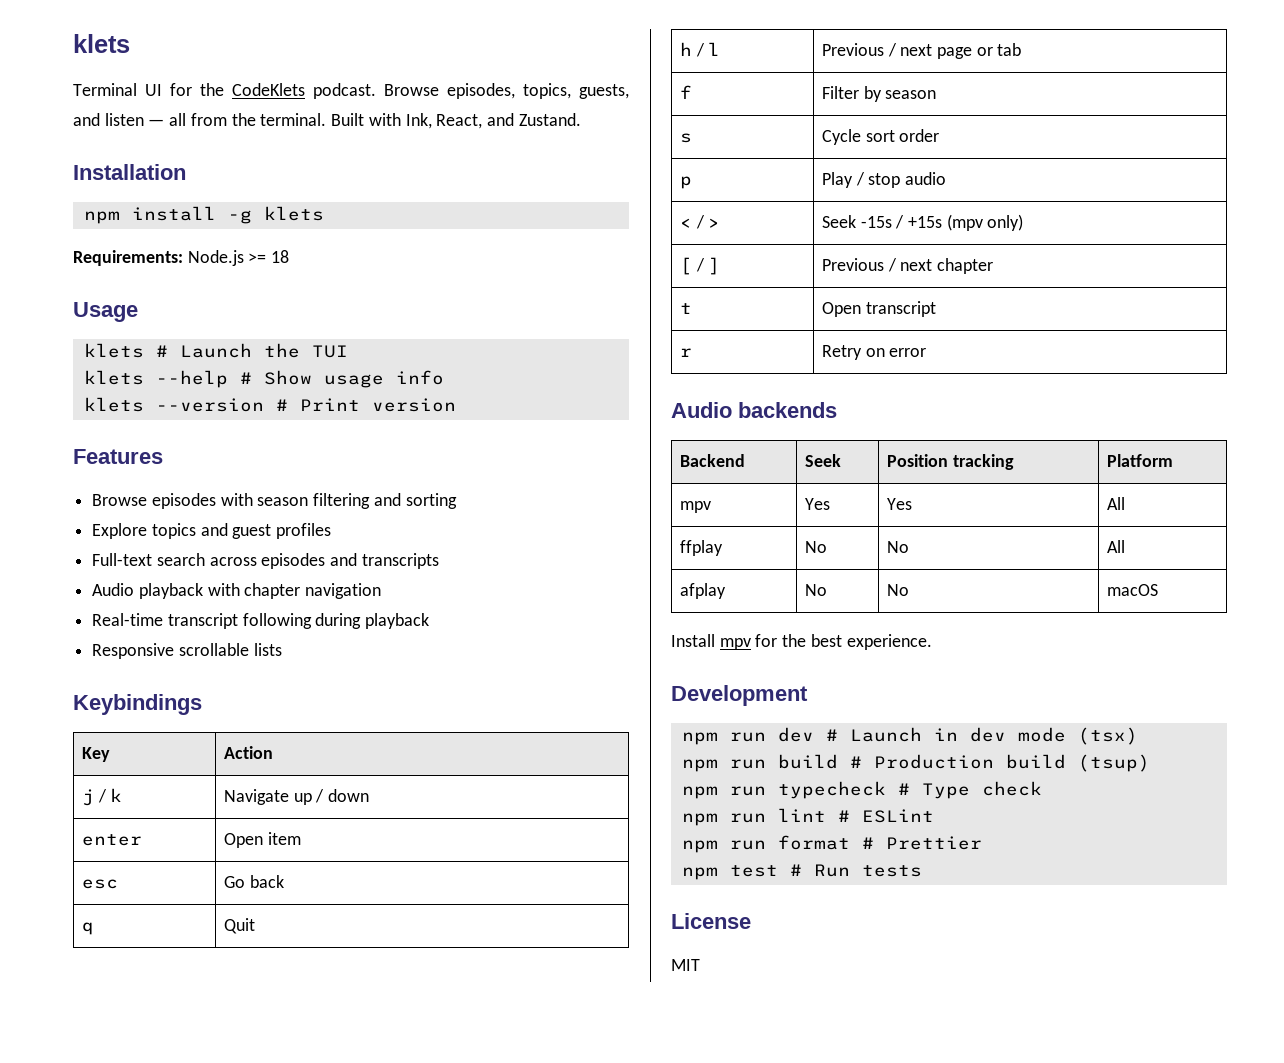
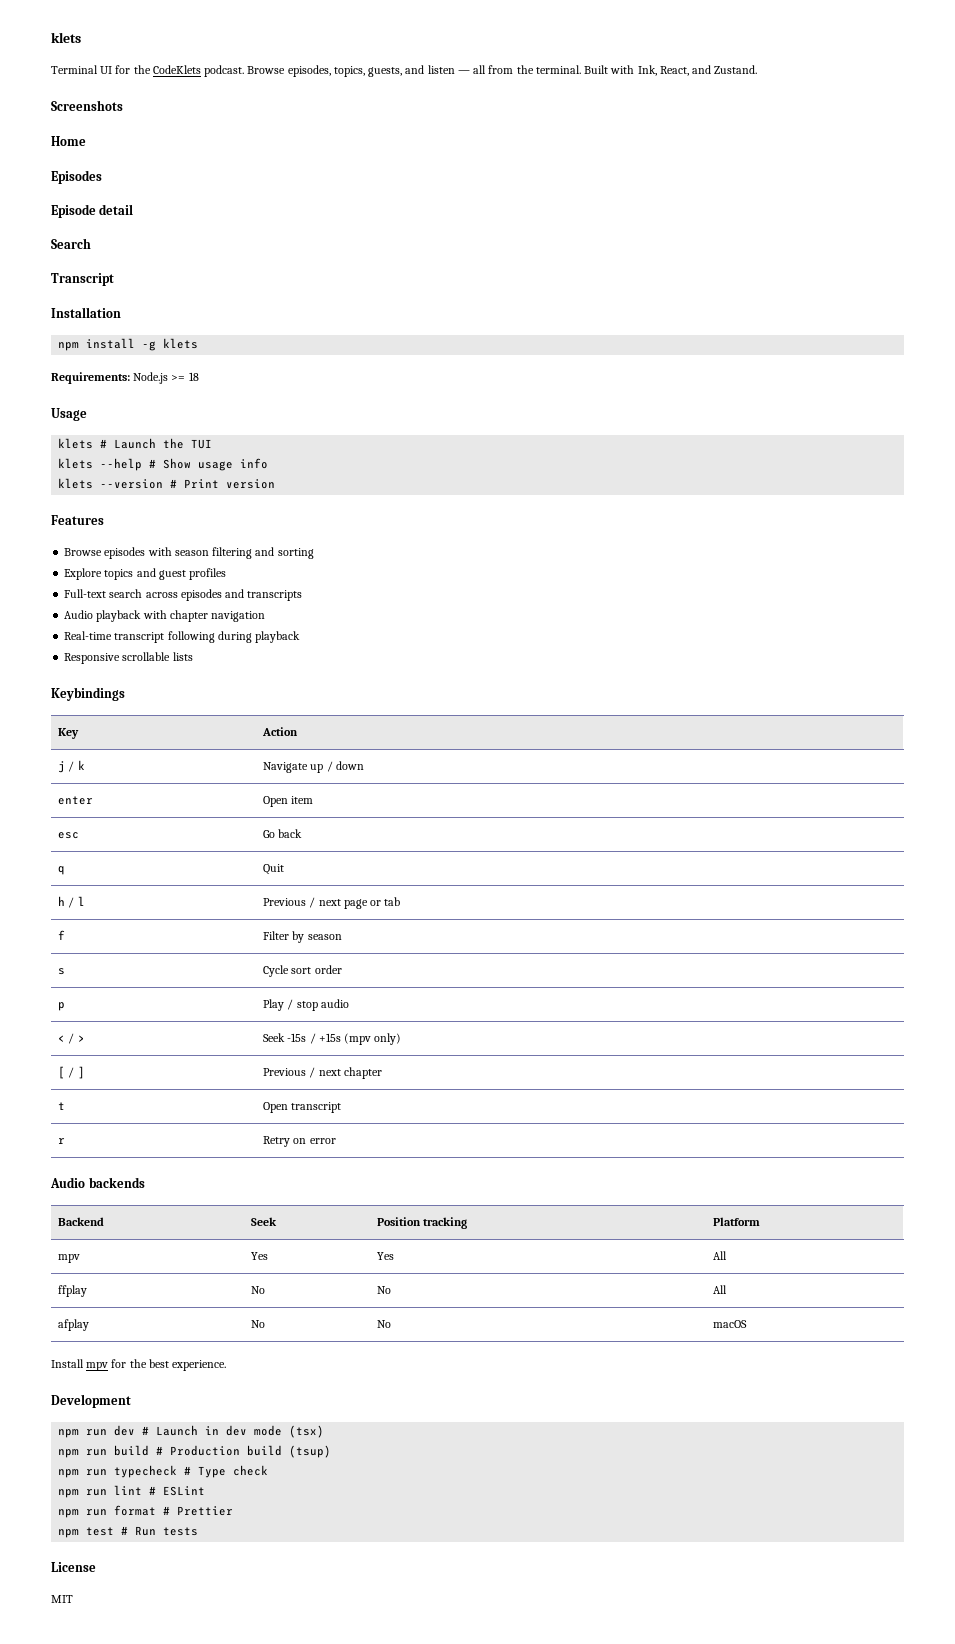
+ Screenshots
+ Home
+ Episodes
+ Episode detail
+ Search
+ Transcript

